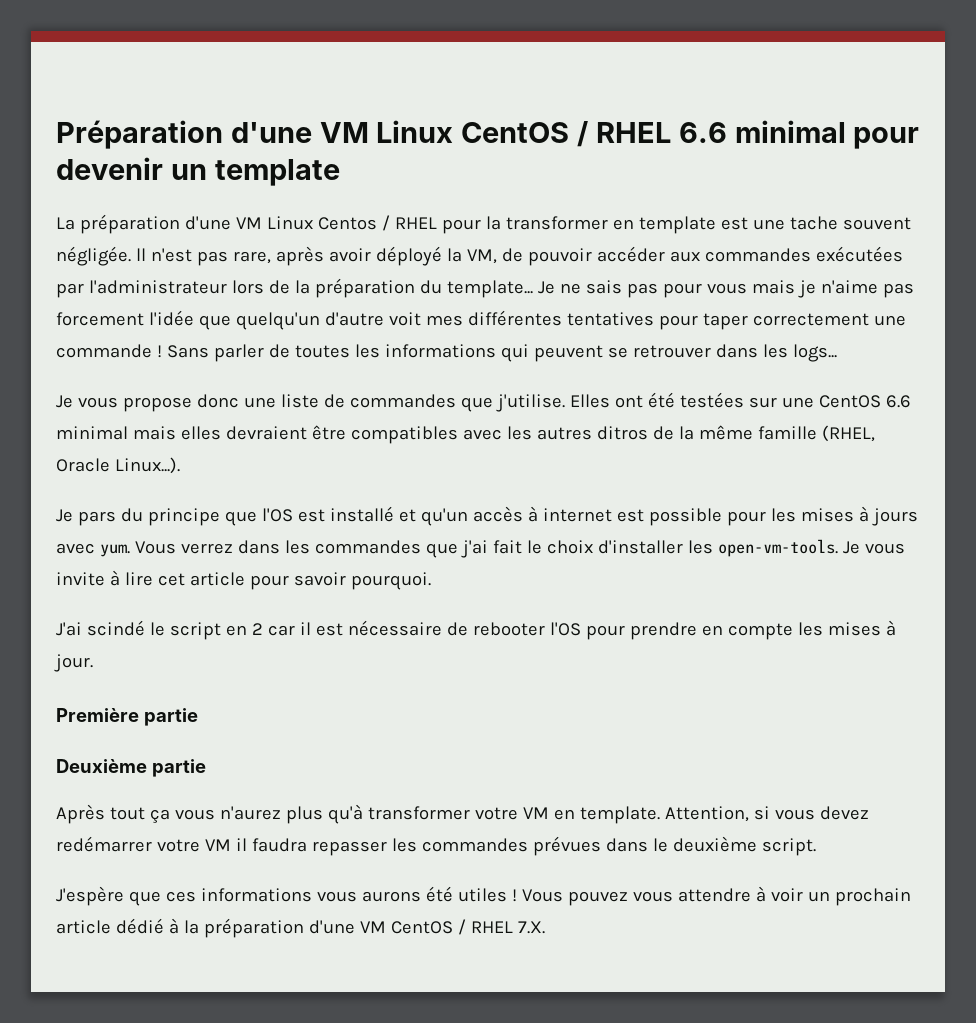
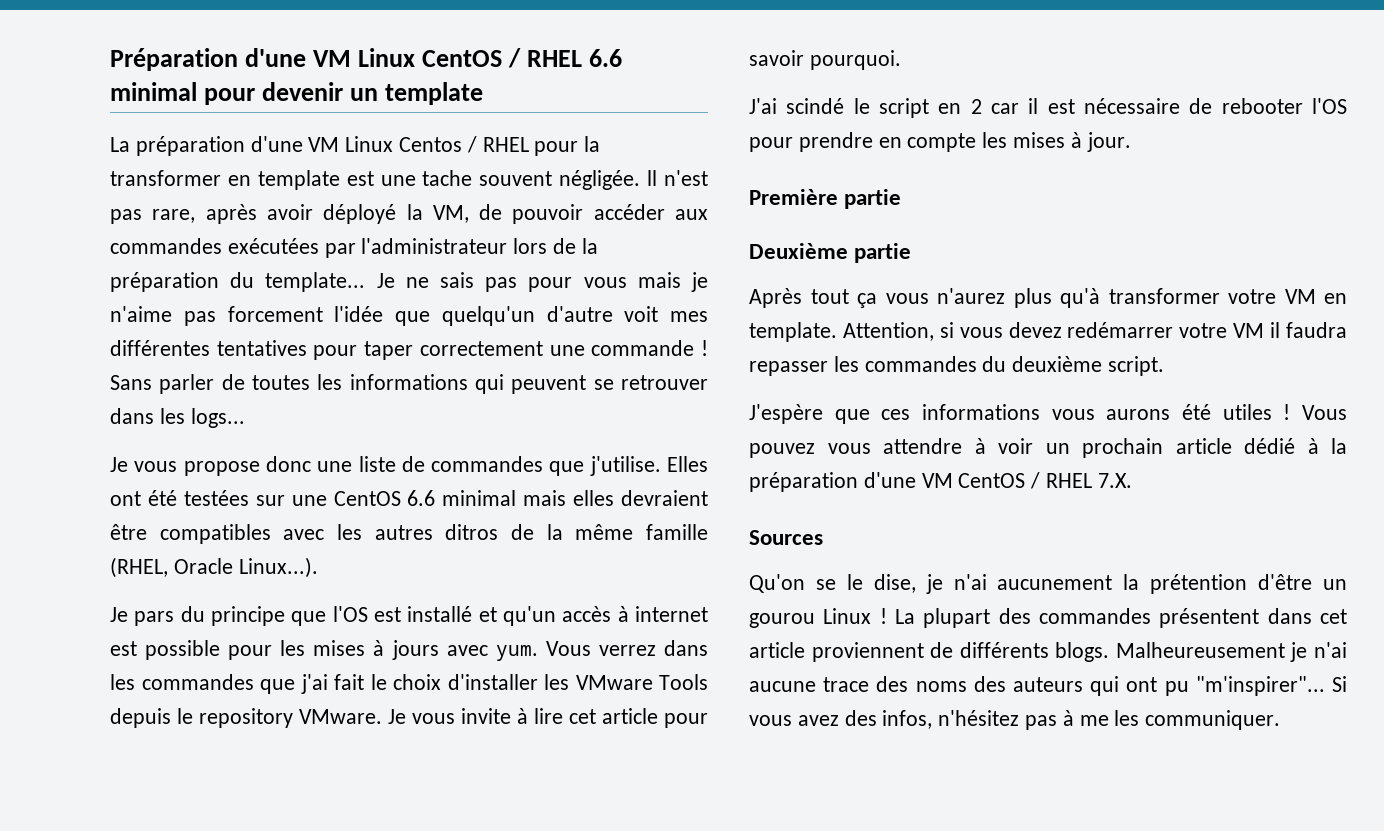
- Vous verrez dans les commandes que j'ai fait le choix d'installer les open-vm-tools.
+ Vous verrez dans les commandes que j'ai fait le choix d'installer les VMware Tools depuis le repository VMware.
- Attention, si vous devez redémarrer votre VM il faudra repasser les commandes prévues dans le deuxième script.
+ Attention, si vous devez redémarrer votre VM il faudra repasser les commandes du deuxième script.
+ Sources
+ Qu'on se le dise, je n'ai aucunement la prétention d'être un gourou Linux ! La plupart des commandes présentent dans cet article proviennent de différents blogs. Malheureusement je n'ai aucune trace des noms des auteurs qui ont pu "m'inspirer"... Si vous avez des infos, n'hésitez pas à me les communiquer.

